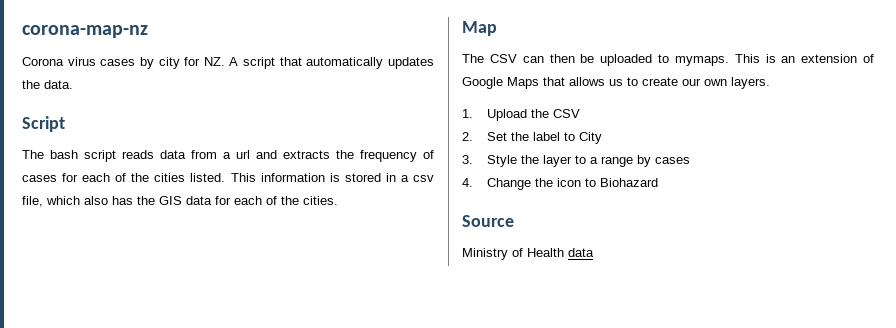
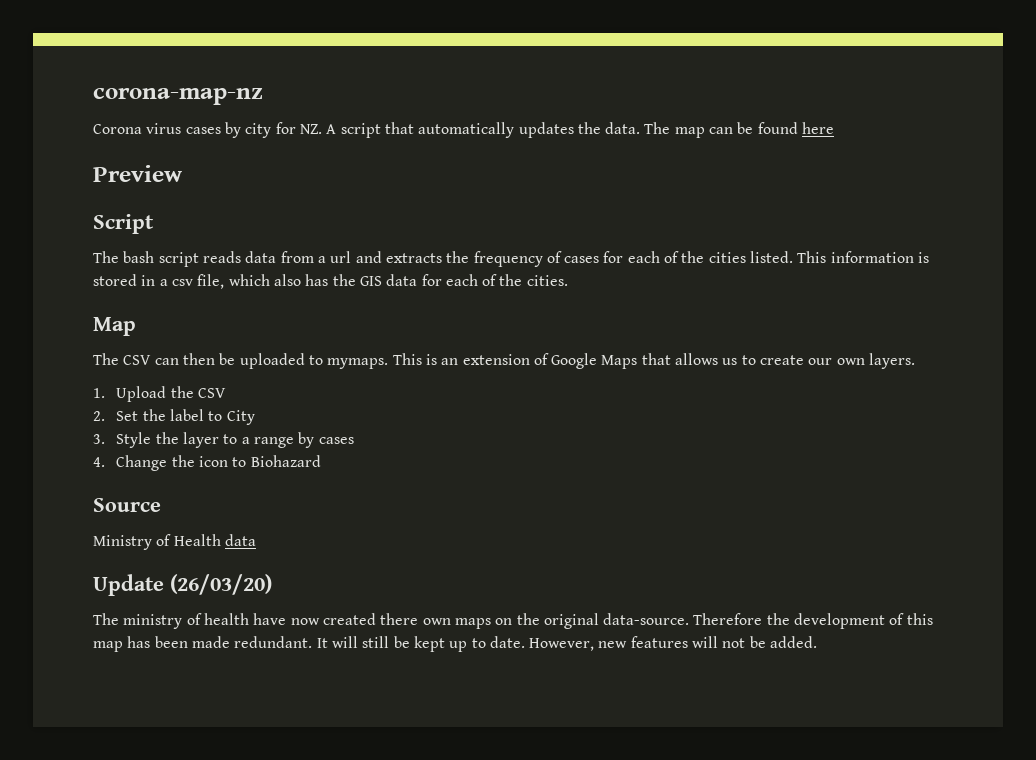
+ The map can be found here
+ Preview
+ Update (26/03/20)
+ The ministry of health have now created there own maps on the original data-source. Therefore the development of this map has been made redundant. It will still be kept up to date. However, new features will not be added.

